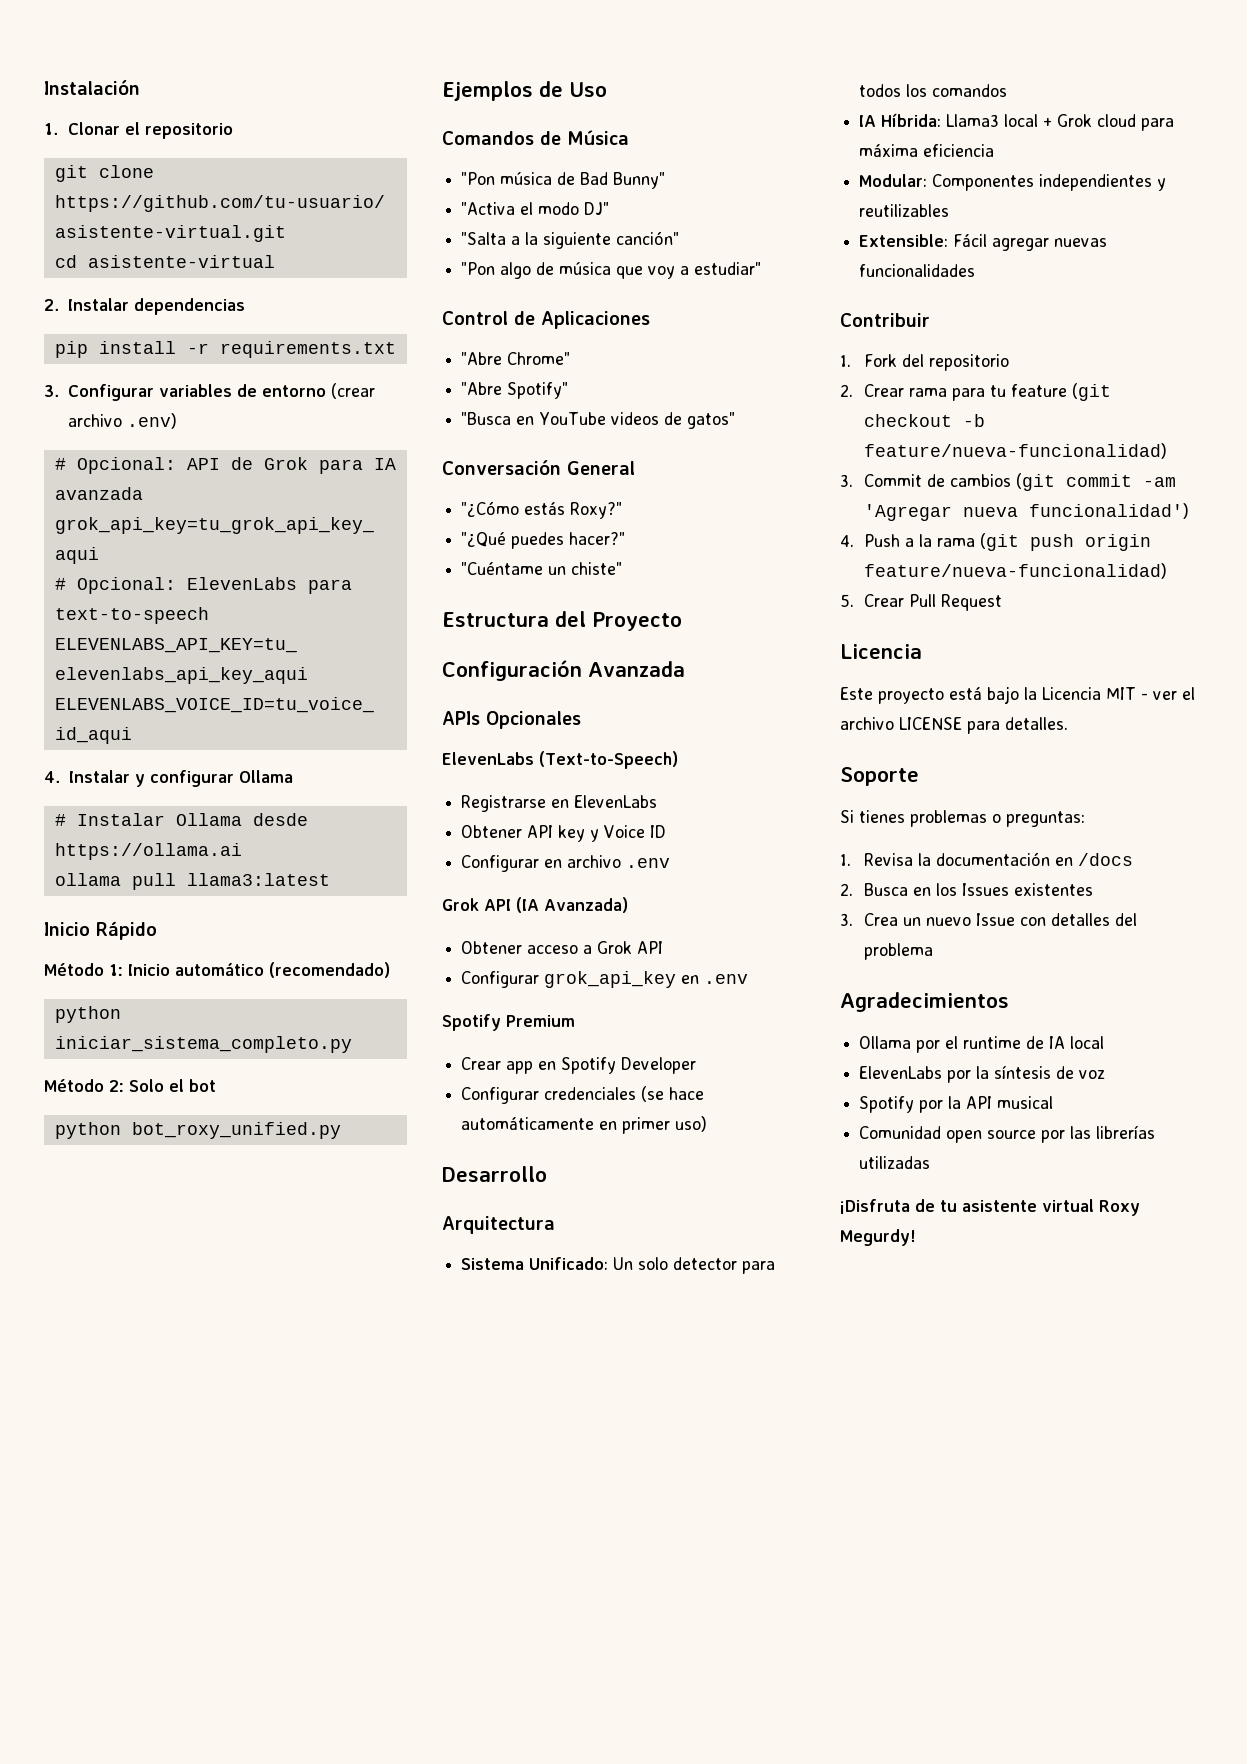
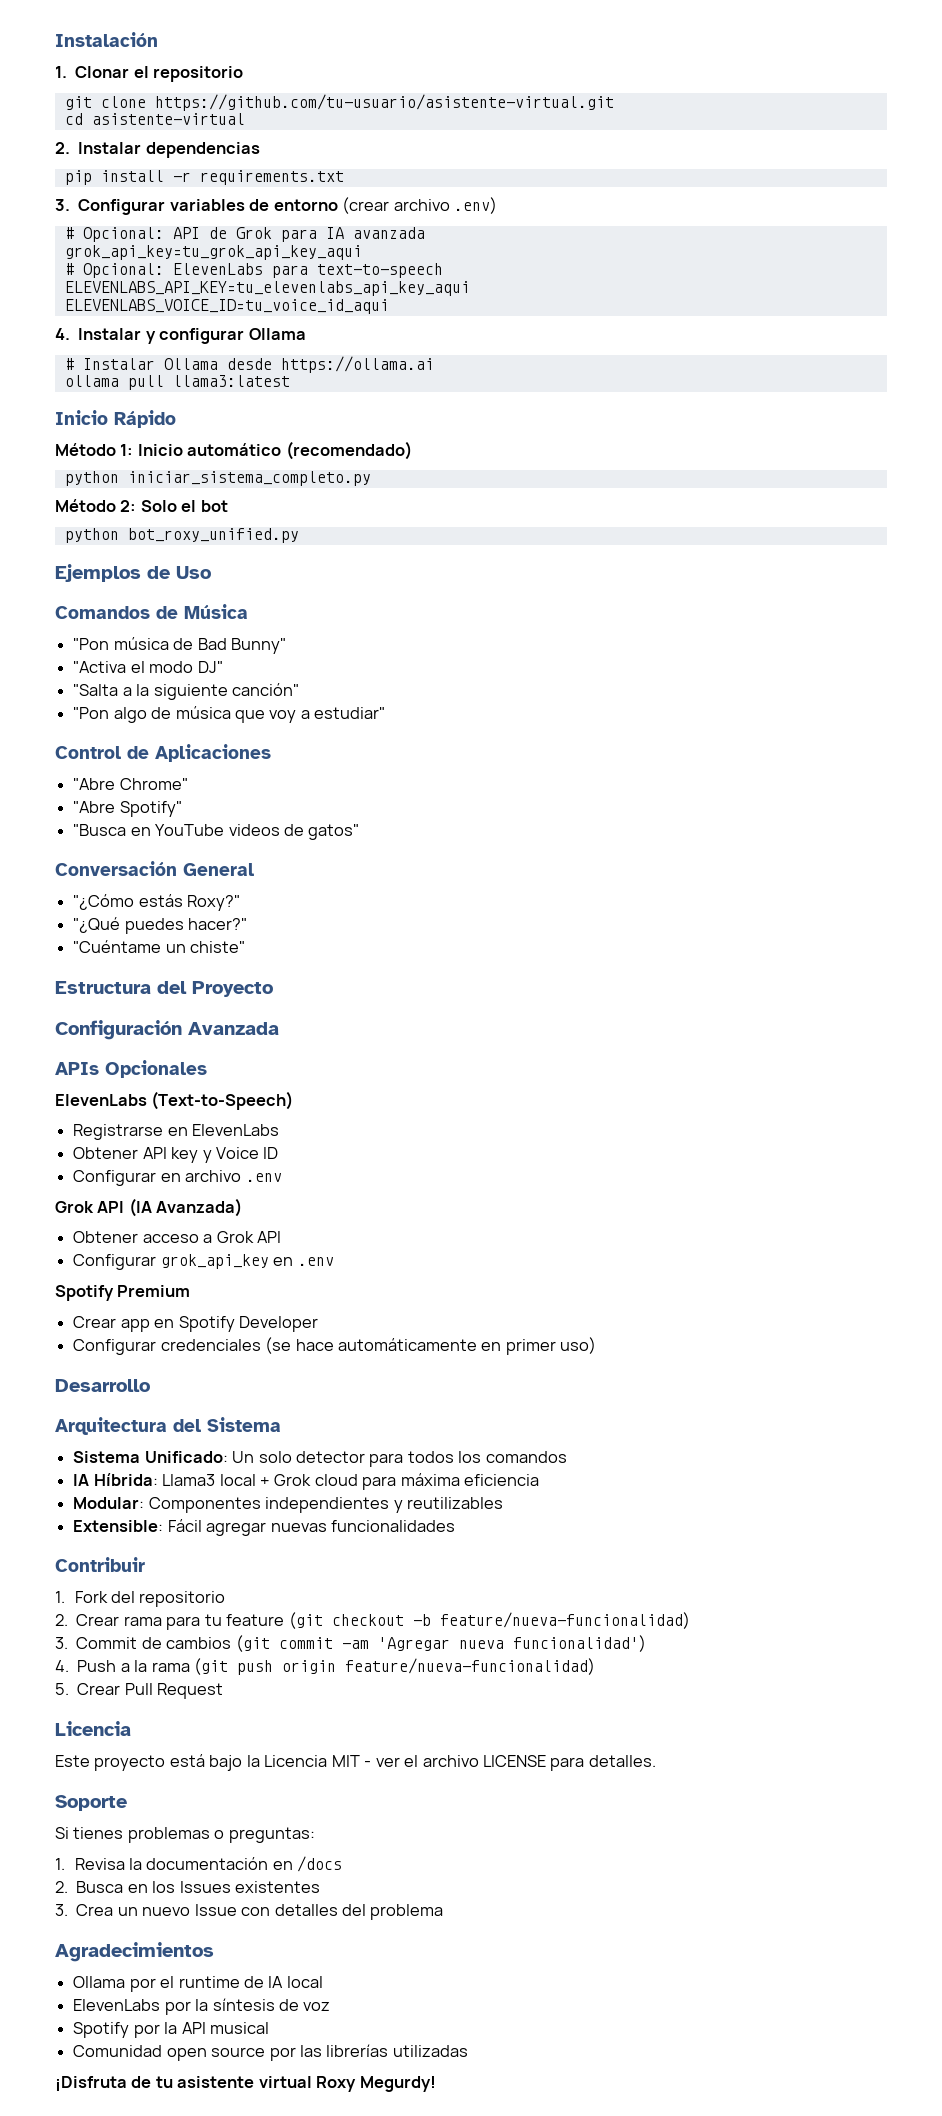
- Arquitectura
+ Arquitectura del Sistema

